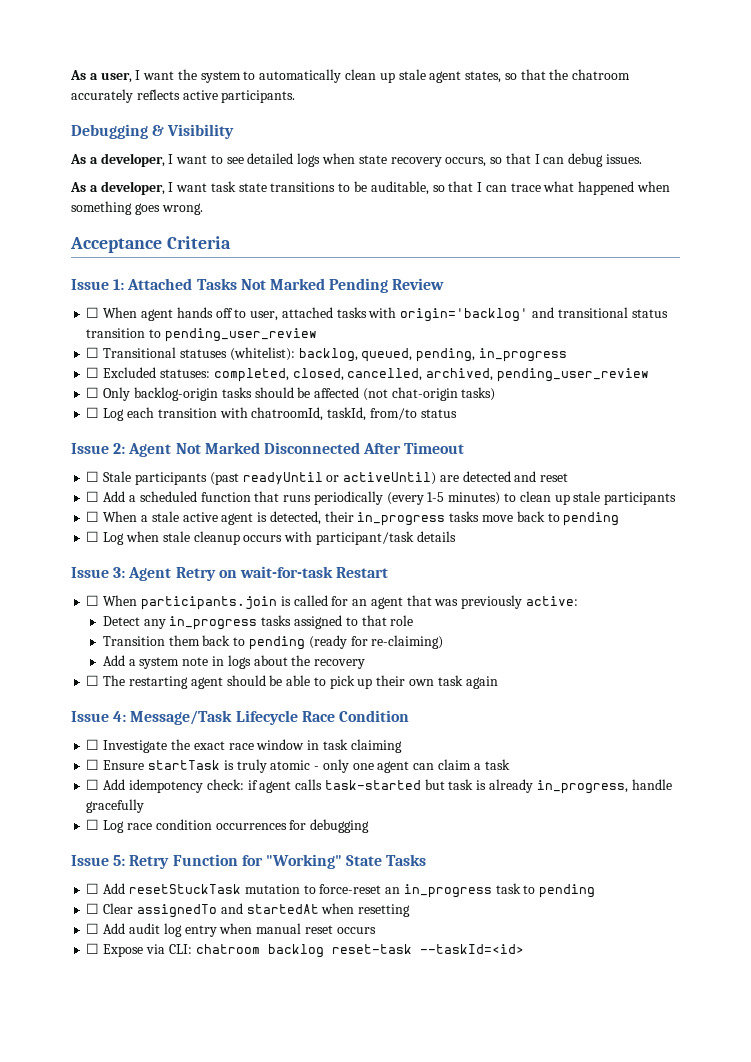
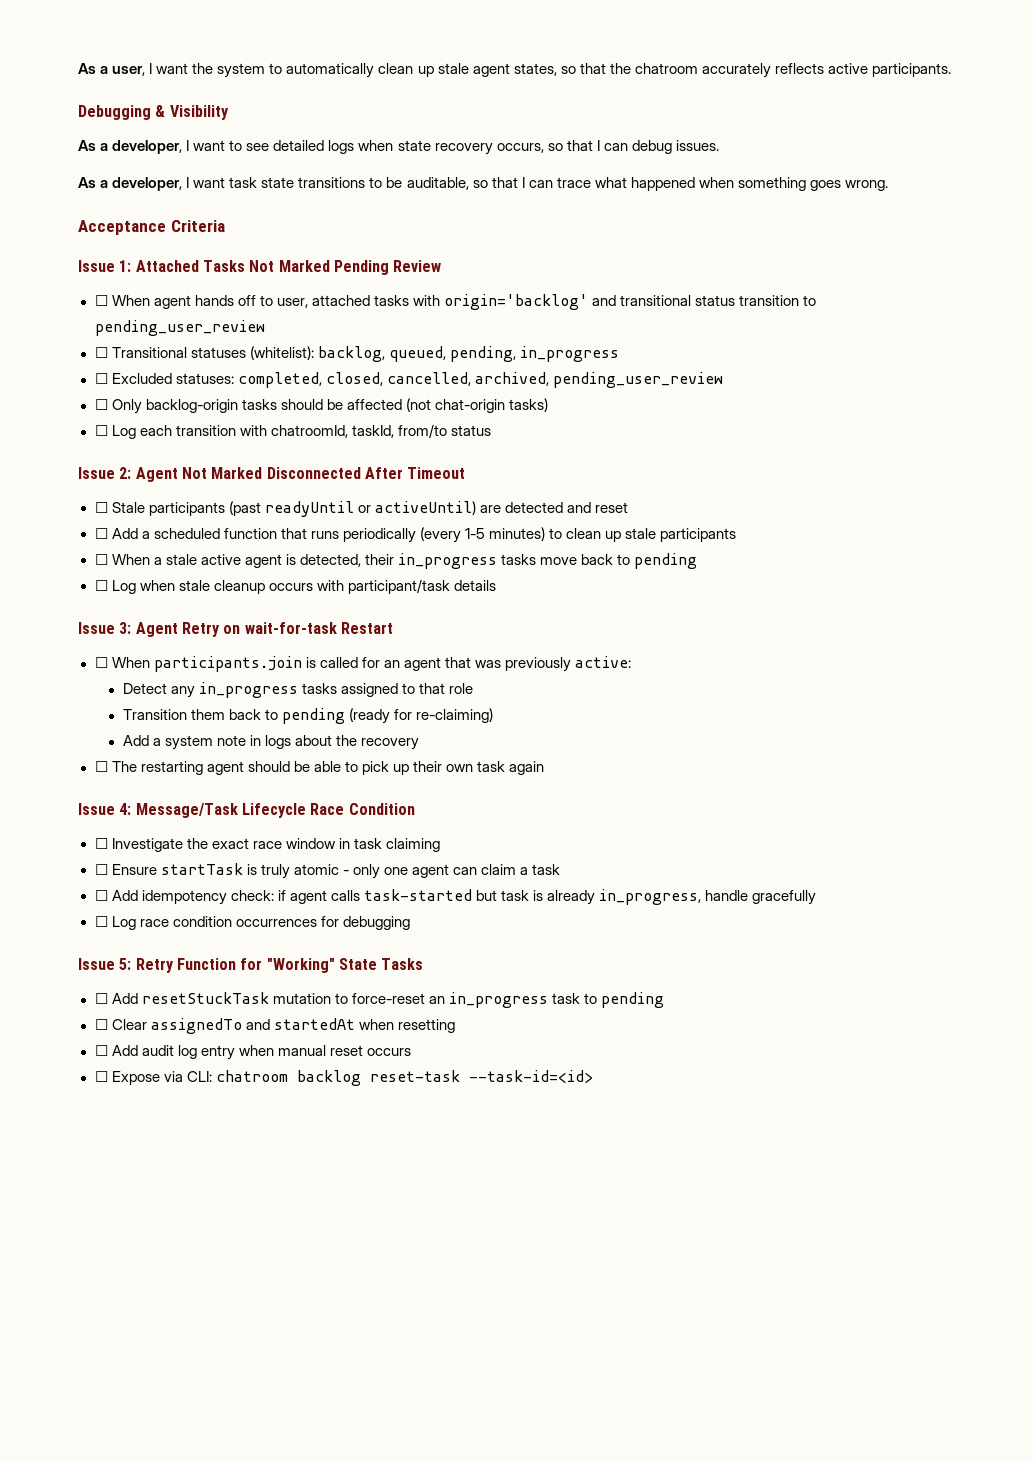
- ☐ Expose via CLI: chatroom backlog reset-task --taskId=<id>
+ ☐ Expose via CLI: chatroom backlog reset-task --task-id=<id>

